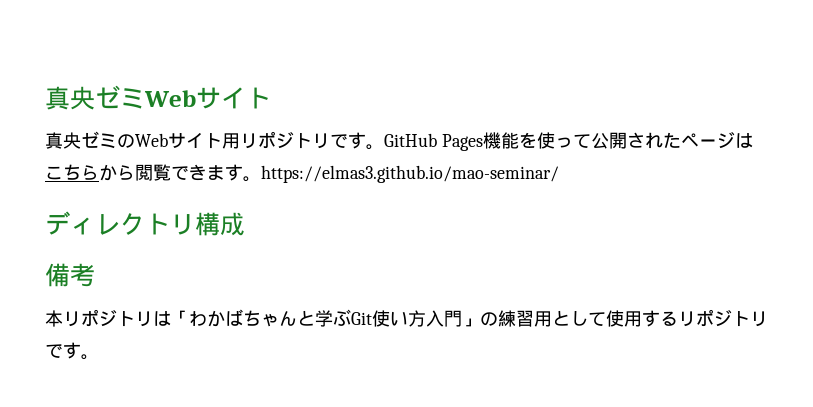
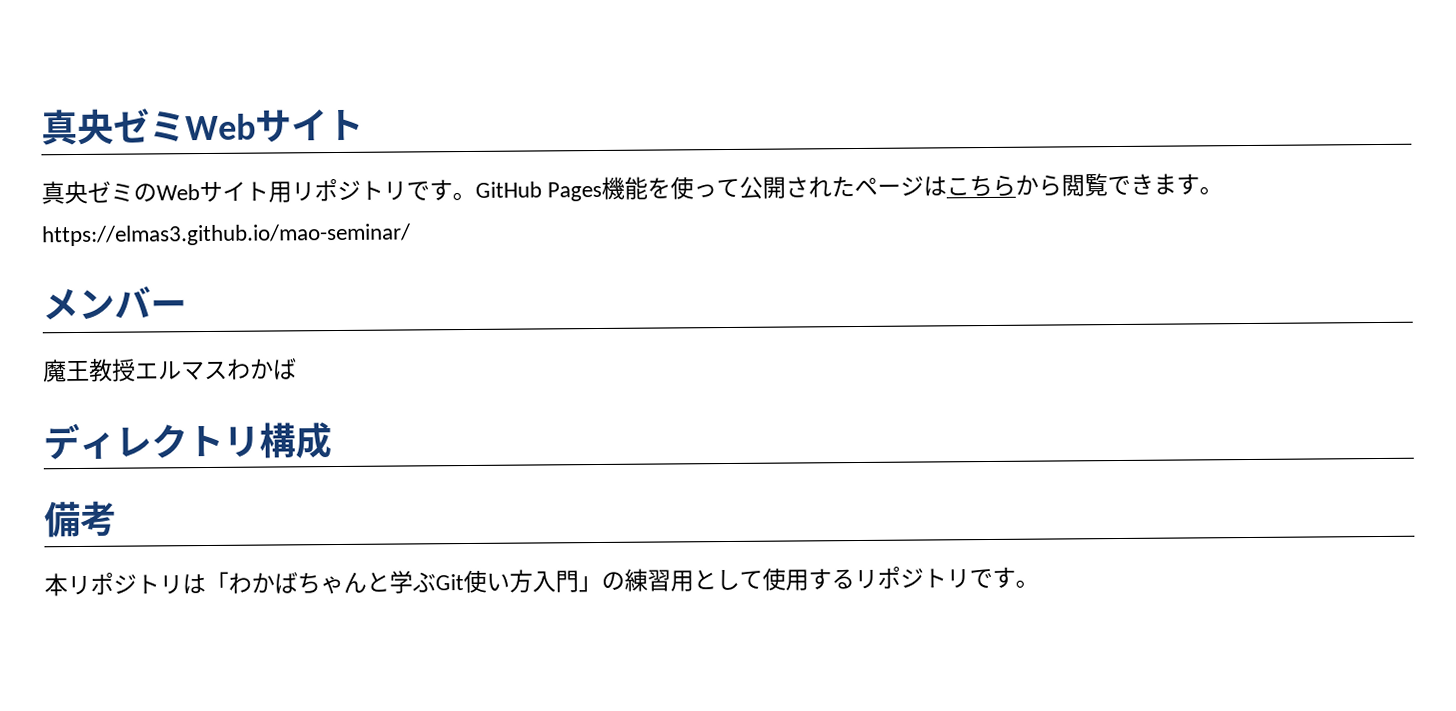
+ メンバー
+ 魔王教授エルマスわかば

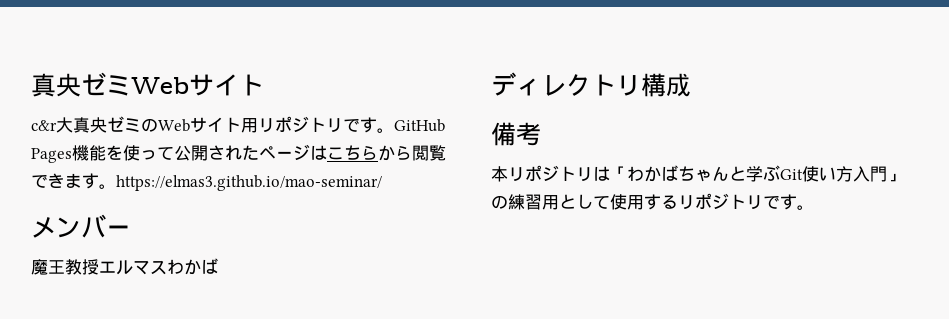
- 真央ゼミのWebサイト用リポジトリです。
+ c&r大真央ゼミのWebサイト用リポジトリです。

